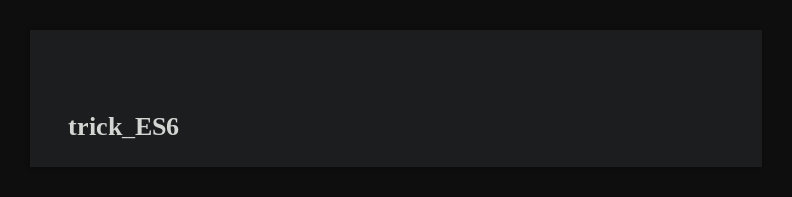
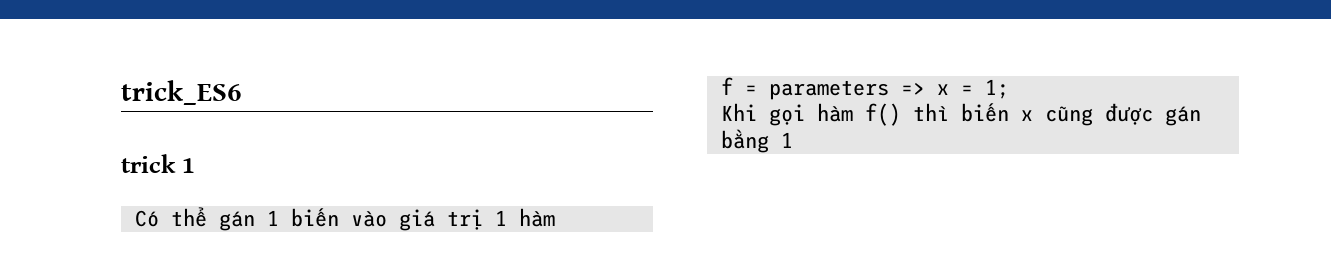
+ trick 1
+ Có thể gán 1 biến vào giá trị 1 hàm
+ f = parameters => x = 1;
+ Khi gọi hàm f() thì biến x cũng được gán bằng 1

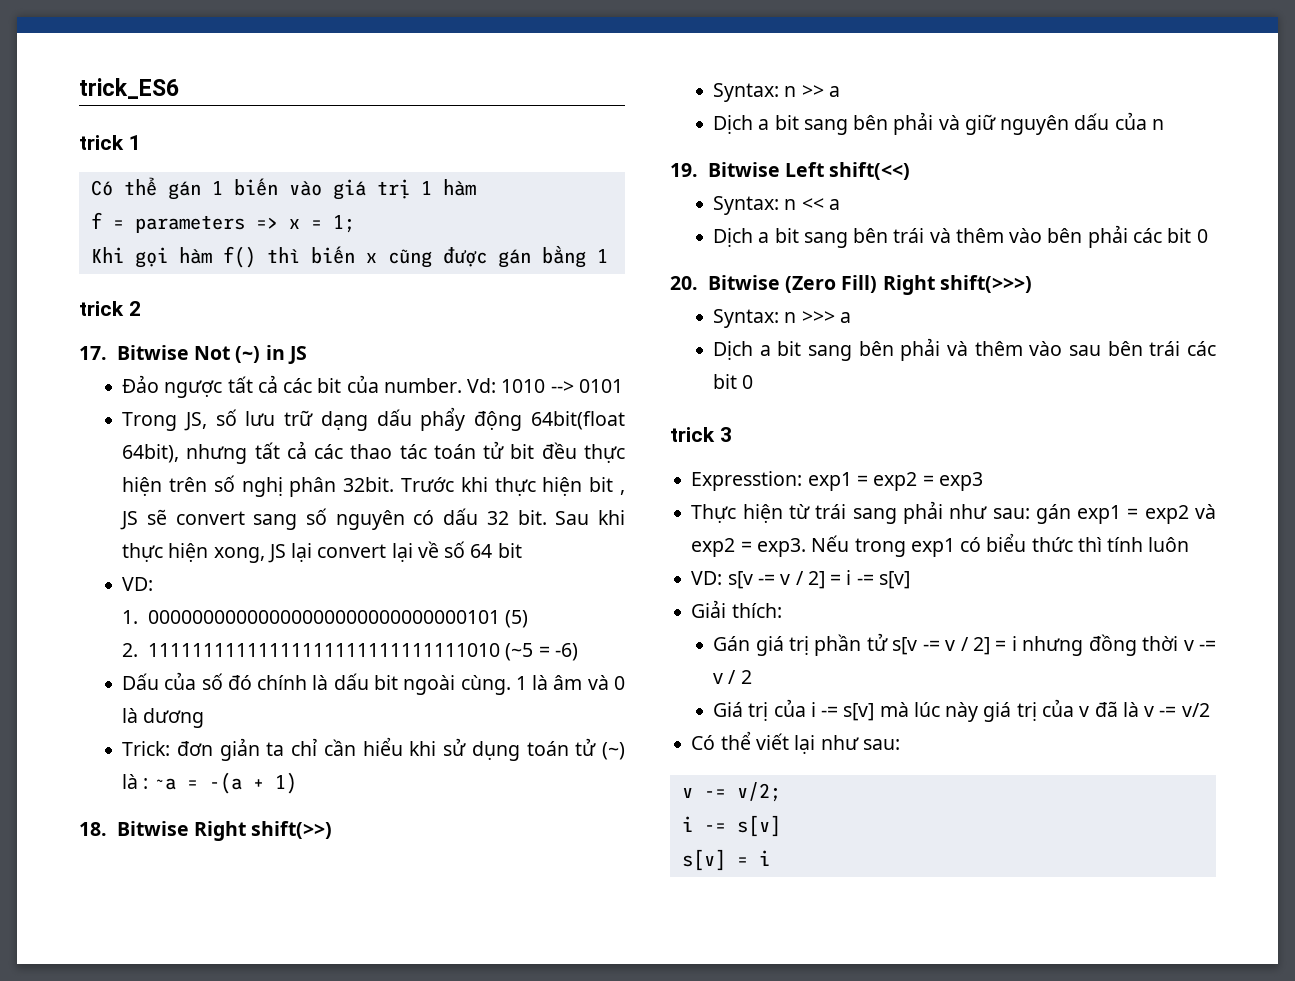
+ trick 2
+ 17. Bitwise Not (~) in JS
+ Đảo ngược tất cả các bit của number. Vd: 1010 --> 0101
+ Trong JS, số lưu trữ dạng dấu phẩy động 64bit(float 64bit), nhưng tất cả các thao tác toán tử bit đều thực hiện trên số nghị phân 32bit. Trước khi thực hiện bit , JS sẽ convert sang số nguyên có dấu 32 bit. Sau khi thực hiện xong, JS lại convert lại về số 64 bit
+ VD:
+ 1. 00000000000000000000000000000101 (5)
+ 2. 11111111111111111111111111111010 (~5 = -6)
+ Dấu của số đó chính là dấu bit ngoài cùng. 1 là âm và 0 là dương
+ Trick: đơn giản ta chỉ cần hiểu khi sử dụng toán tử (~) là : ~a = -(a + 1)
+ 18. Bitwise Right shift(>>)
+ Syntax: n >> a
+ Dịch a bit sang bên phải và giữ nguyên dấu của n
+ 19. Bitwise Left shift(<<)
+ Syntax: n << a
+ Dịch a bit sang bên trái và thêm vào bên phải các bit 0
+ 20. Bitwise (Zero Fill) Right shift(>>>)
+ Syntax: n >>> a
+ Dịch a bit sang bên phải và thêm vào sau bên trái các bit 0
+ trick 3
+ Expresstion: exp1 = exp2 = exp3
+ Thực hiện từ trái sang phải như sau: gán exp1 = exp2 và exp2 = exp3. Nếu trong exp1 có biểu thức thì tính luôn
+ VD: s[v -= v / 2] = i -= s[v]
+ Giải thích:
+ Gán giá trị phần tử s[v -= v / 2] = i nhưng đồng thời v -= v / 2
+ Giá trị của i -= s[v] mà lúc này giá trị của v đã là v -= v/2
+ Có thể viết lại như sau:
+ v -= v/2;
+ i -= s[v]
+ s[v] = i

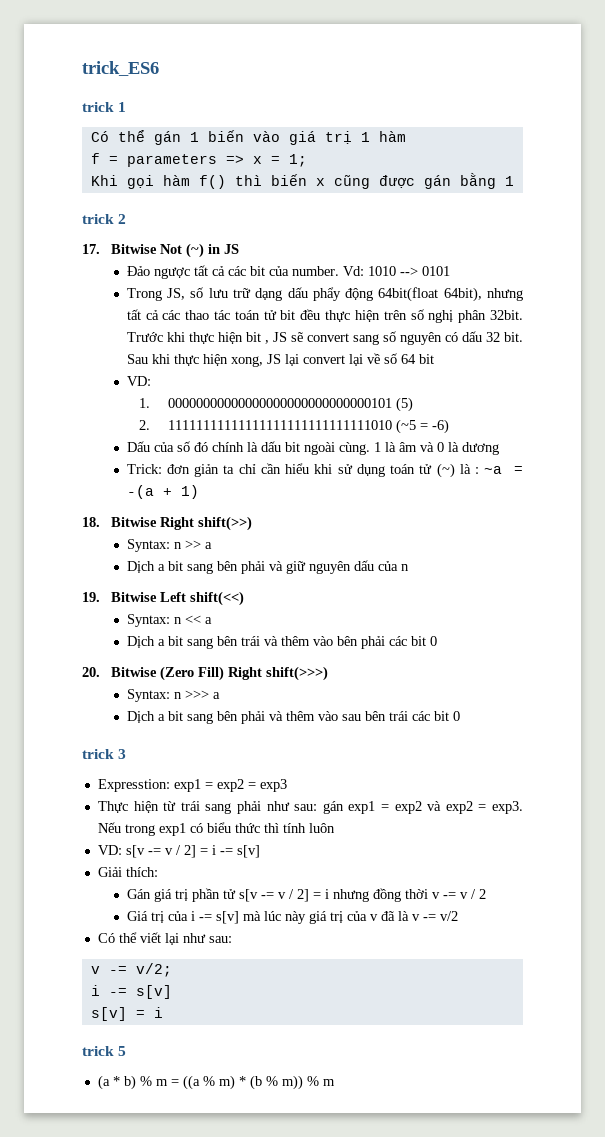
+ trick 5
+ (a * b) % m = ((a % m) * (b % m)) % m

